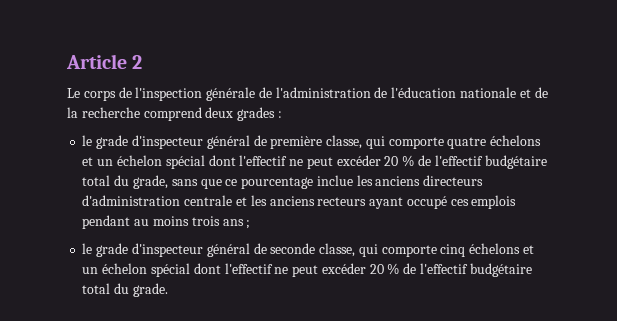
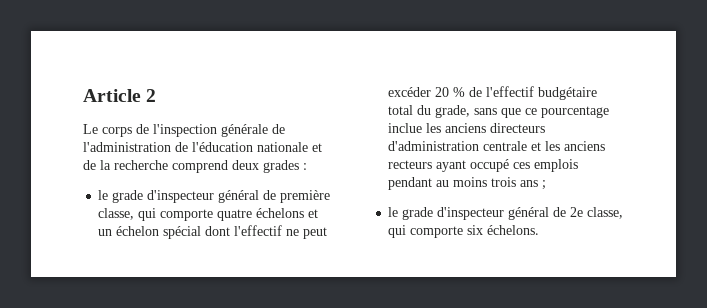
- le grade d'inspecteur général de seconde classe, qui comporte cinq échelons et un échelon spécial dont l'effectif ne peut excéder 20 % de l'effectif budgétaire total du grade.
+ le grade d'inspecteur général de 2e classe, qui comporte six échelons.

